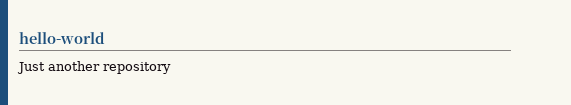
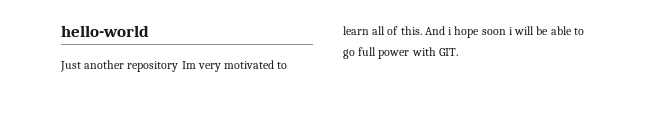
- Just another repository
+ Just another repository Im very motivated to learn all of this. And i hope soon i will be able to go full power with GIT.

